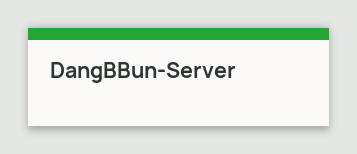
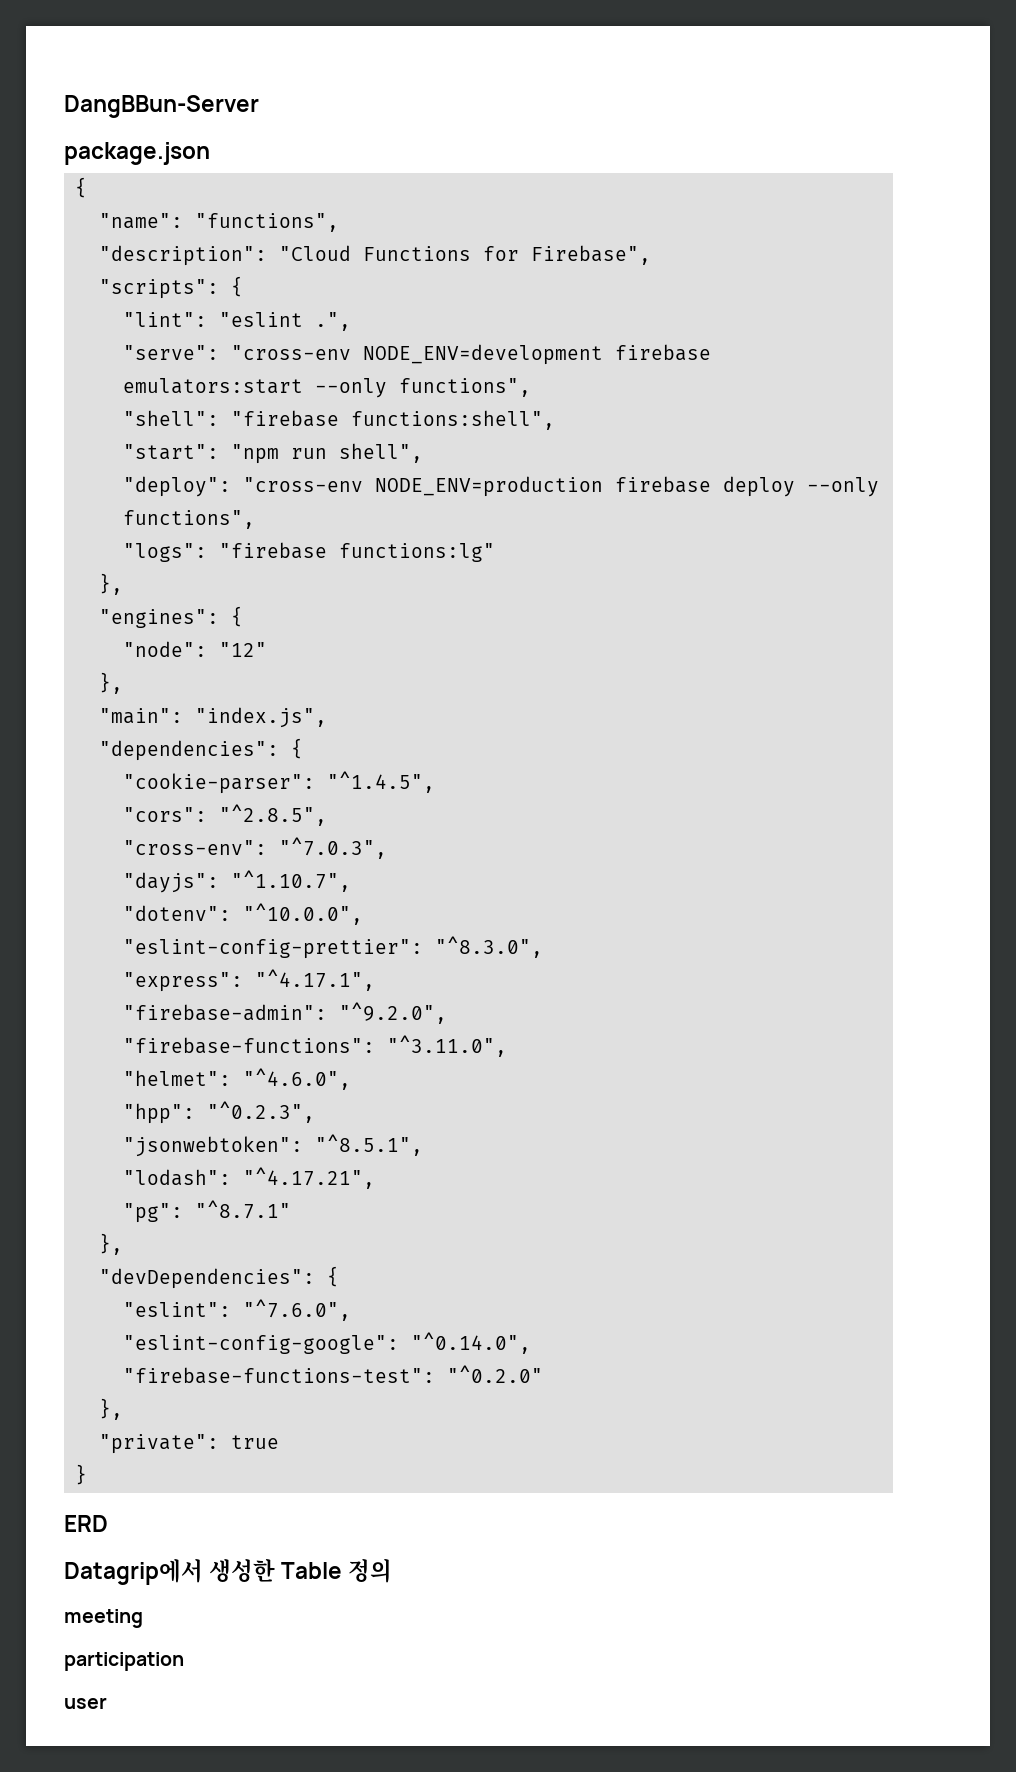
+ package.json
+ {
+ "name": "functions",
+ "description": "Cloud Functions for Firebase",
+ "scripts": {
+ "lint": "eslint .",
+ "serve": "cross-env NODE_ENV=development firebase emulators:start --only functions",
+ "shell": "firebase functions:shell",
+ "start": "npm run shell",
+ "deploy": "cross-env NODE_ENV=production firebase deploy --only functions",
+ "logs": "firebase functions:lg"
+ },
+ "engines": {
+ "node": "12"
+ },
+ "main": "index.js",
+ "dependencies": {
+ "cookie-parser": "^1.4.5",
+ "cors": "^2.8.5",
+ "cross-env": "^7.0.3",
+ "dayjs": "^1.10.7",
+ "dotenv": "^10.0.0",
+ "eslint-config-prettier": "^8.3.0",
+ "express": "^4.17.1",
+ "firebase-admin": "^9.2.0",
+ "firebase-functions": "^3.11.0",
+ "helmet": "^4.6.0",
+ "hpp": "^0.2.3",
+ "jsonwebtoken": "^8.5.1",
+ "lodash": "^4.17.21",
+ "pg": "^8.7.1"
+ },
+ "devDependencies": {
+ "eslint": "^7.6.0",
+ "eslint-config-google": "^0.14.0",
+ "firebase-functions-test": "^0.2.0"
+ },
+ "private": true
+ }
+ ERD
+ Datagrip에서 생성한 Table 정의
+ meeting
+ participation
+ user

